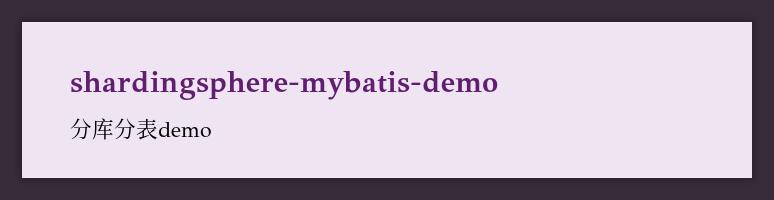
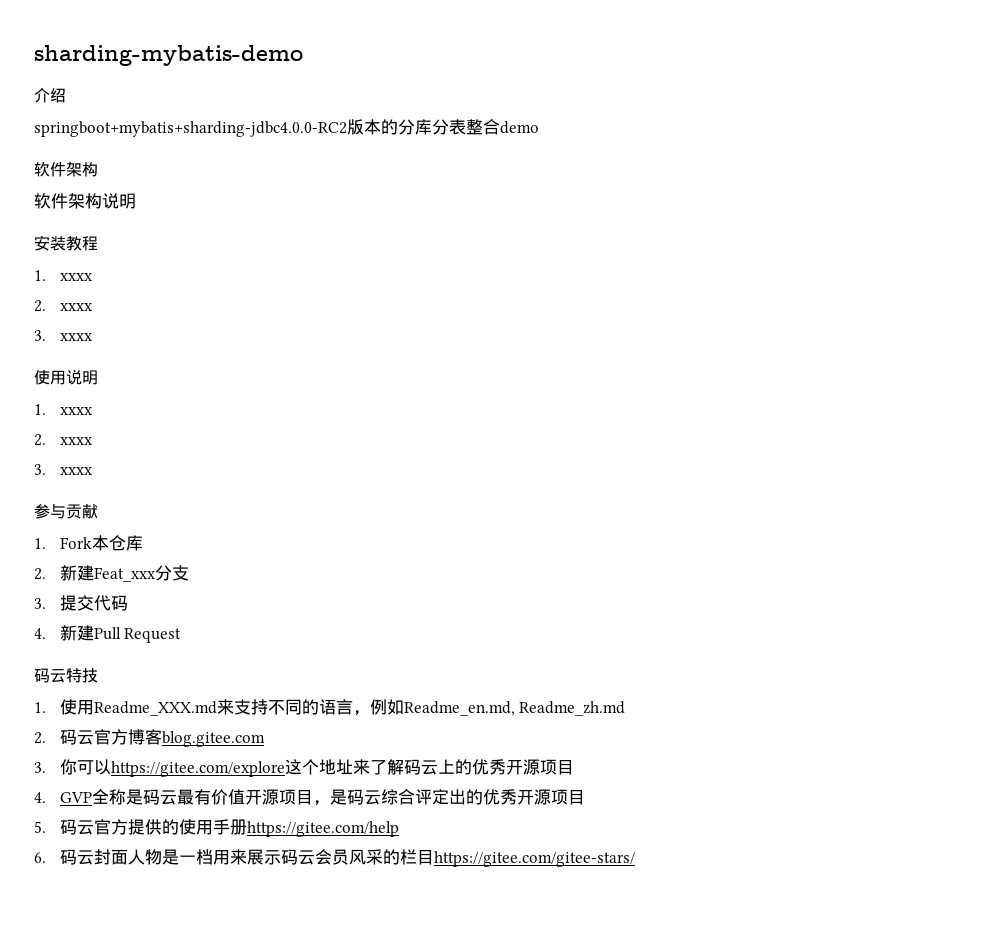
- shardingsphere-mybatis-demo
- 分库分表demo
+ sharding-mybatis-demo
+ 介绍
+ springboot+mybatis+sharding-jdbc4.0.0-RC2版本的分库分表整合demo
+ 软件架构
+ 软件架构说明
+ 安装教程
+ 1. xxxx
+ 2. xxxx
+ 3. xxxx
+ 使用说明
+ 1. xxxx
+ 2. xxxx
+ 3. xxxx
+ 参与贡献
+ 1. Fork本仓库
+ 2.新建Feat_xxx分支
+ 3.提交代码
+ 4.新建Pull Request
+ 码云特技
+ 1.使用Readme_XXX.md来支持不同的语言，例如Readme_en.md, Readme_zh.md
+ 2.码云官方博客blog.gitee.com
+ 3.你可以https://gitee.com/explore这个地址来了解码云上的优秀开源项目
+ 4. GVP全称是码云最有价值开源项目，是码云综合评定出的优秀开源项目
+ 5.码云官方提供的使用手册https://gitee.com/help
+ 6.码云封面人物是一档用来展示码云会员风采的栏目https://gitee.com/gitee-stars/

